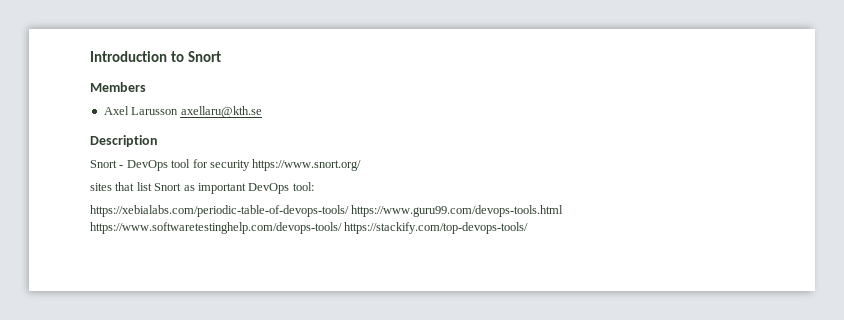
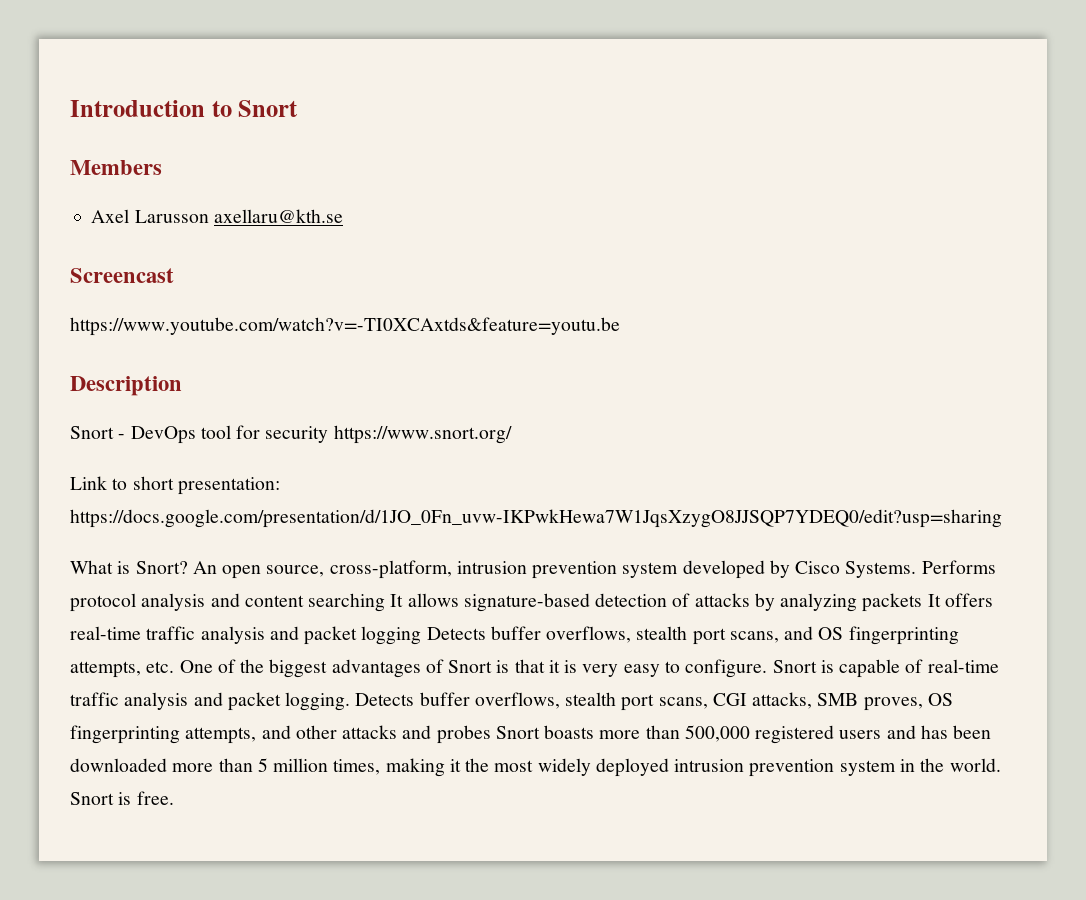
+ Screencast
+ https://www.youtube.com/watch?v=-TI0XCAxtds&feature=youtu.be
- sites that list Snort as important DevOps tool:
- https://xebialabs.com/periodic-table-of-devops-tools/ https://www.guru99.com/devops-tools.html https://www.softwaretestinghelp.com/devops-tools/ https://stackify.com/top-devops-tools/
+ Link to short presentation: https://docs.google.com/presentation/d/1JO_0Fn_uvw-IKPwkHewa7W1JqsXzygO8JJSQP7YDEQ0/edit?usp=sharing
+ What is Snort? An open source, cross-platform, intrusion prevention system developed by Cisco Systems. Performs protocol analysis and content searching It allows signature-based detection of attacks by analyzing packets It offers real-time traffic analysis and packet logging Detects buffer overflows, stealth port scans, and OS fingerprinting attempts, etc. One of the biggest advantages of Snort is that it is very easy to configure. Snort is capable of real-time traffic analysis and packet logging. Detects buffer overflows, stealth port scans, CGI attacks, SMB proves, OS fingerprinting attempts, and other attacks and probes Snort boasts more than 500,000 registered users and has been downloaded more than 5 million times, making it the most widely deployed intrusion prevention system in the world. Snort is free.

